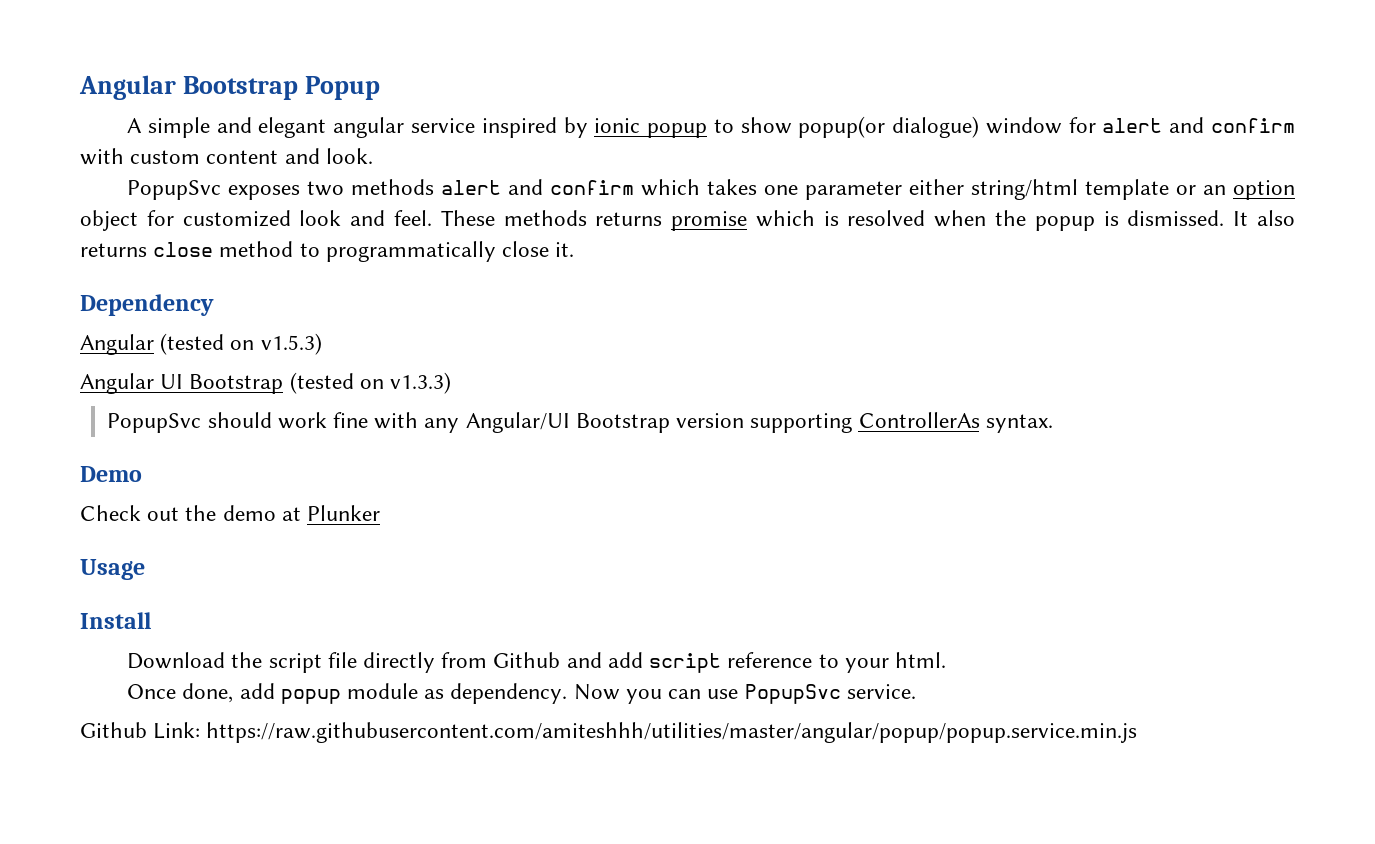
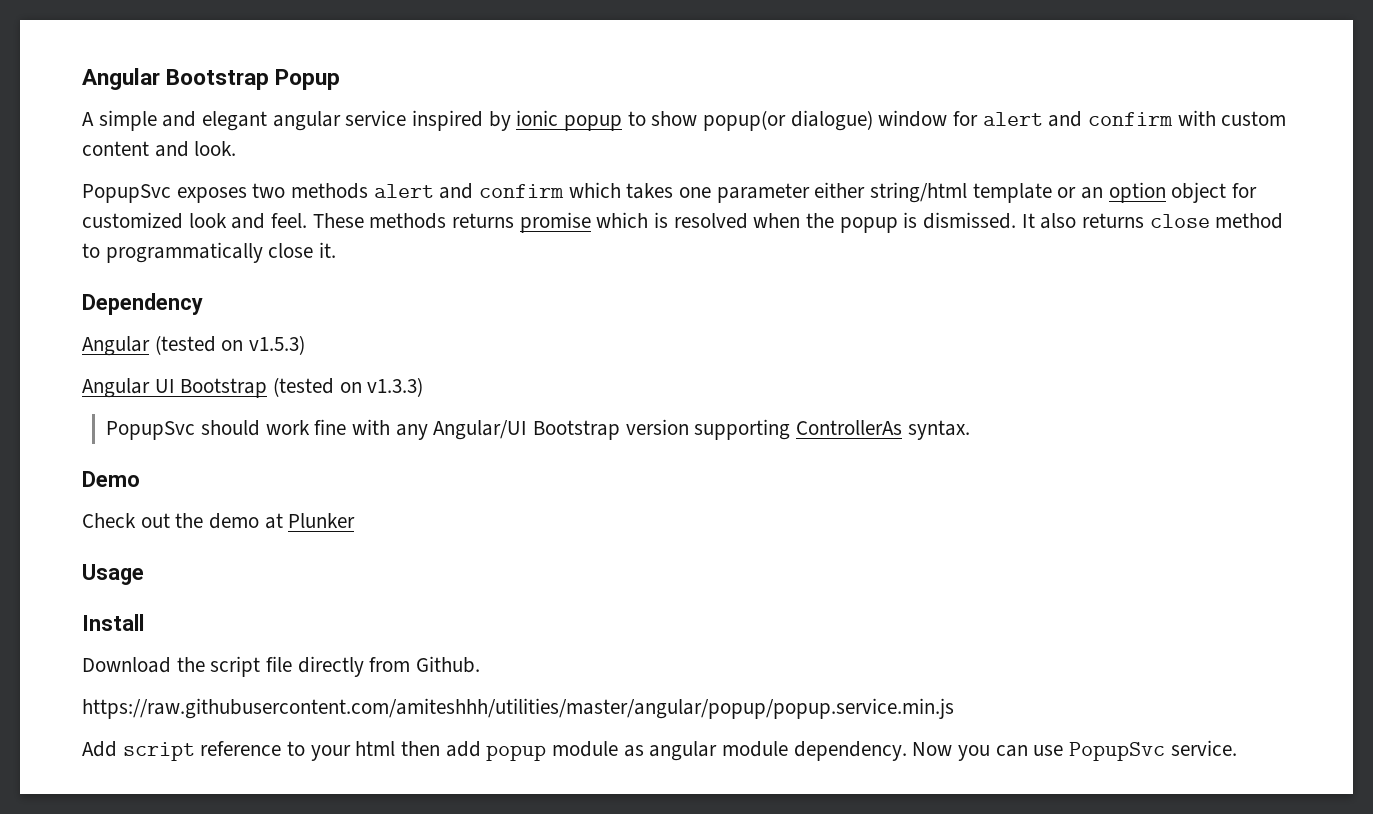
- Download the script file directly from Github and add script reference to your html.
- Once done, add popup module as dependency.
+ Download the script file directly from Github.
+ https://raw.githubusercontent.com/amiteshhh/utilities/master/angular/popup/popup.service.min.js
+ Add script reference to your html then add popup module as angular module dependency.
- Github Link: https://raw.githubusercontent.com/amiteshhh/utilities/master/angular/popup/popup.service.min.js

